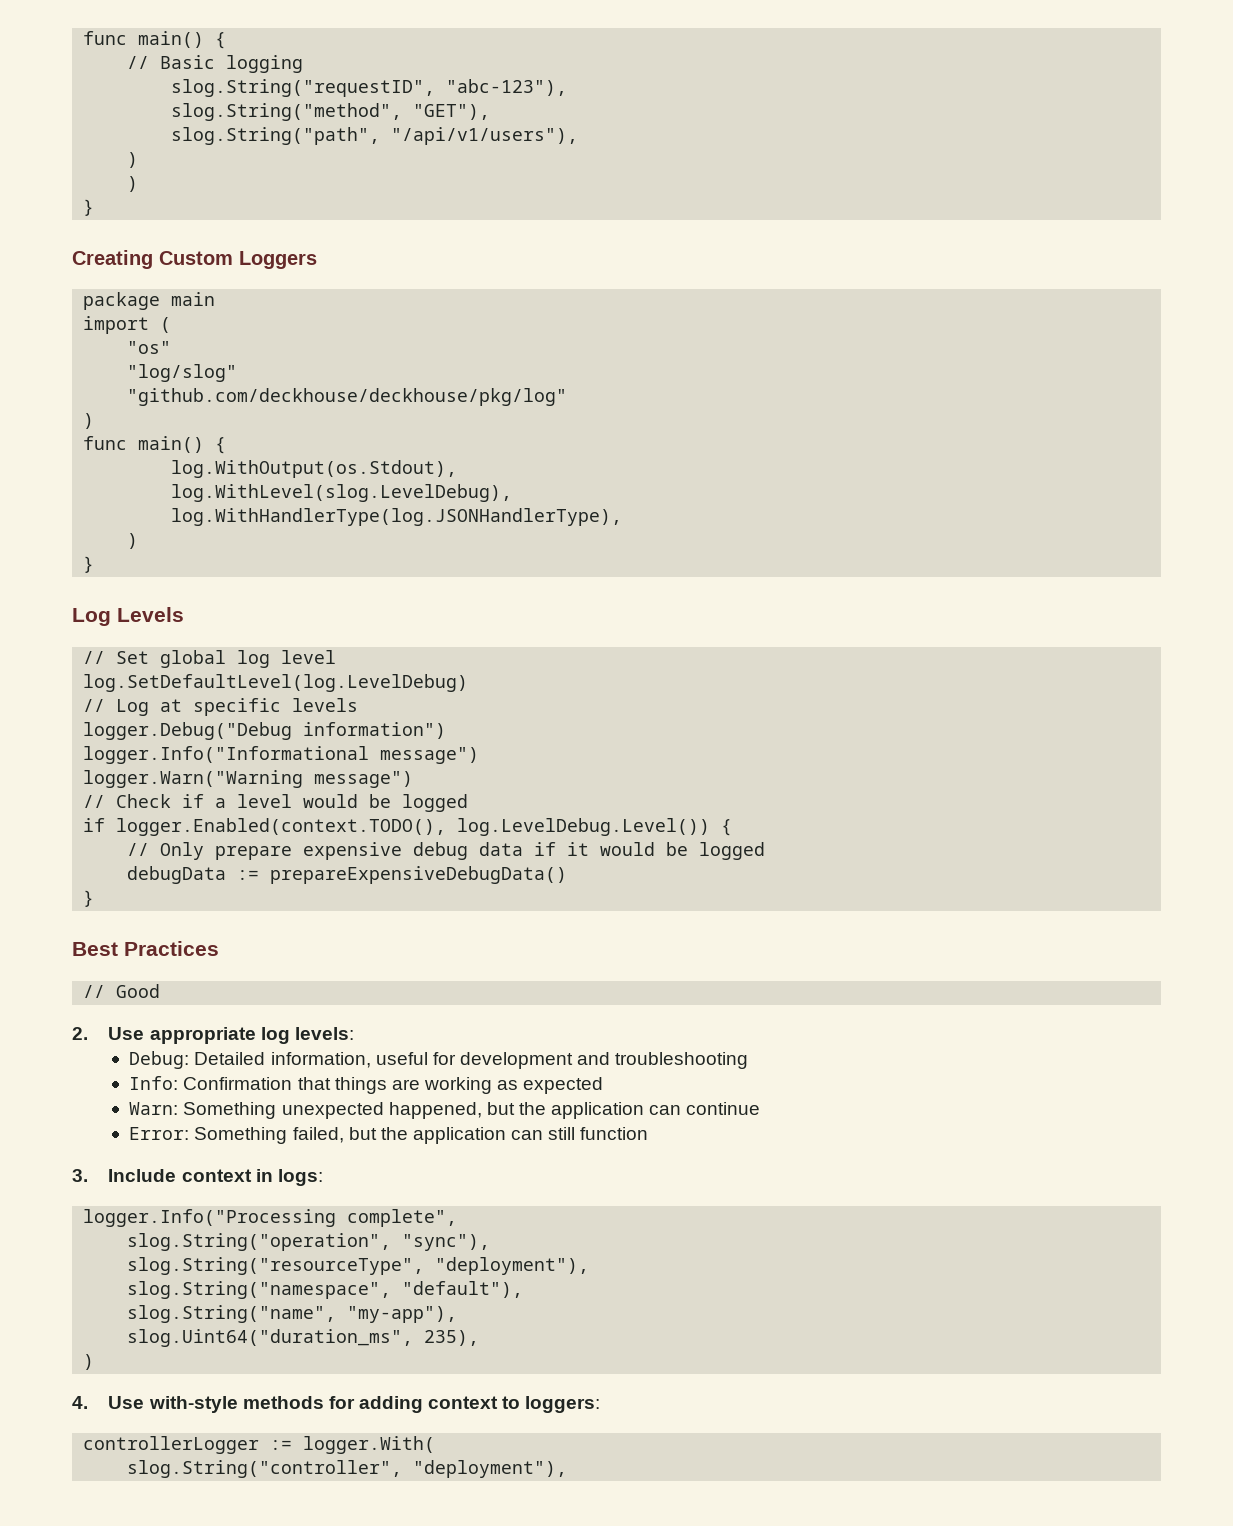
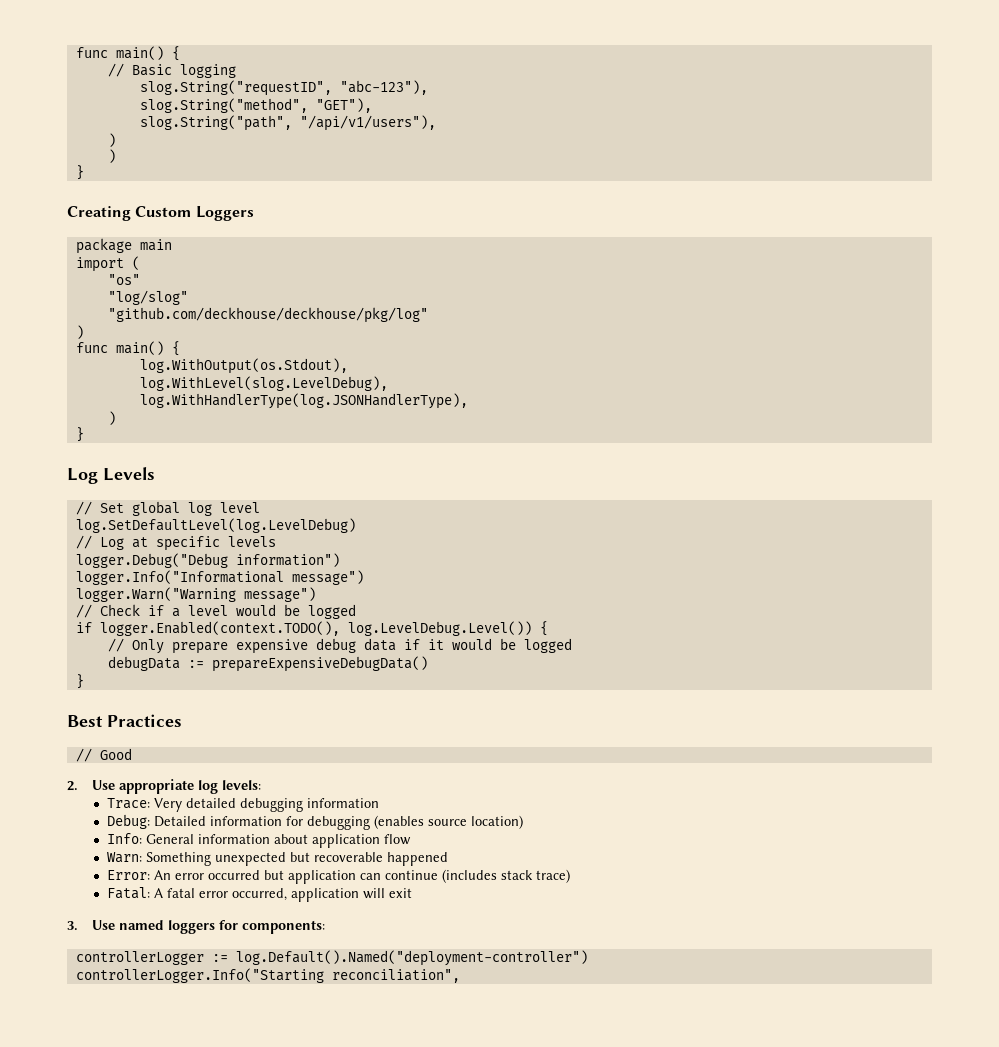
- Debug: Detailed information, useful for development and troubleshooting
- Info: Confirmation that things are working as expected
- Warn: Something unexpected happened, but the application can continue
- Error: Something failed, but the application can still function
- 3. Include context in logs:
- logger.Info("Processing complete",
- slog.String("operation", "sync"),
- slog.String("resourceType", "deployment"),
- slog.String("namespace", "default"),
- slog.String("name", "my-app"),
- slog.Uint64("duration_ms", 235),
- )
- 4. Use with-style methods for adding context to loggers:
+ Trace: Very detailed debugging information
+ Debug: Detailed information for debugging (enables source location)
+ Info: General information about application flow
+ Warn: Something unexpected but recoverable happened
+ Error: An error occurred but application can continue (includes stack trace)
+ Fatal: A fatal error occurred, application will exit
+ 3. Use named loggers for components:
- controllerLogger := logger.With(
- slog.String("controller", "deployment"),
+ controllerLogger := log.Default().Named("deployment-controller")
+ controllerLogger.Info("Starting reconciliation",

